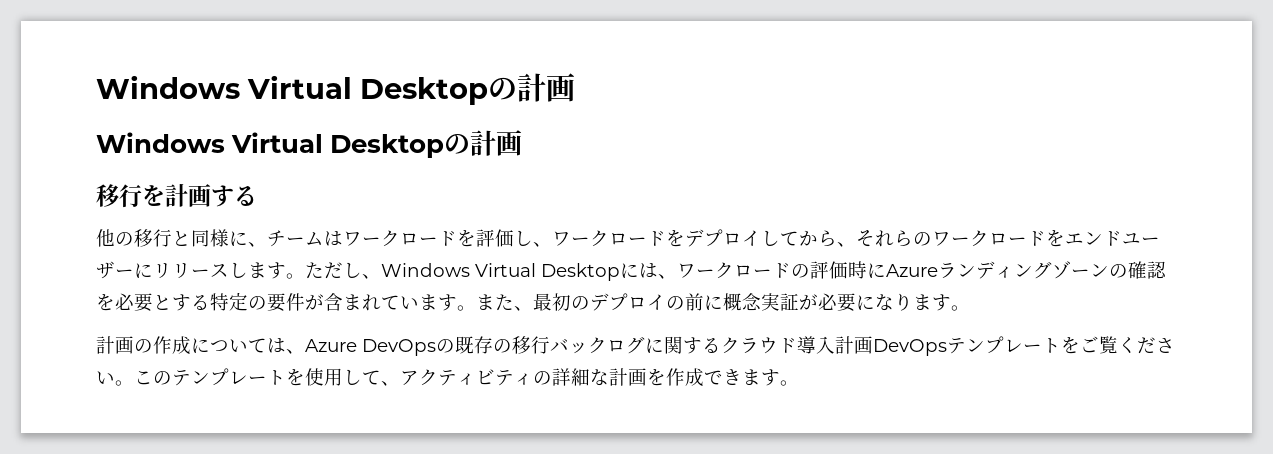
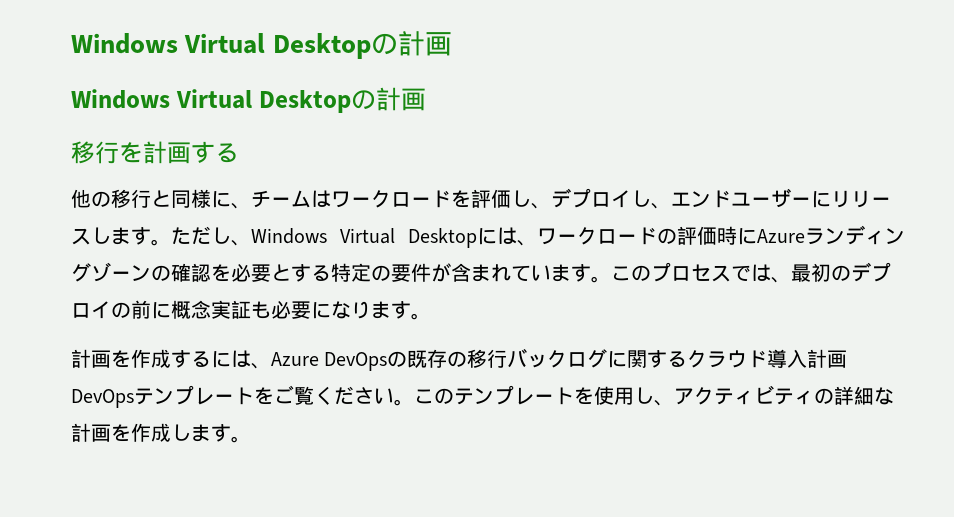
- 他の移行と同様に、チームはワークロードを評価し、ワークロードをデプロイしてから、それらのワークロードをエンドユーザーにリリースします。
+ 他の移行と同様に、チームはワークロードを評価し、デプロイし、エンドユーザーにリリースします。
- また、最初のデプロイの前に概念実証が必要になります。
+ このプロセスでは、最初のデプロイの前に概念実証も必要になります。
- 計画の作成については、Azure DevOpsの既存の移行バックログに関するクラウド導入計画DevOpsテンプレートをご覧ください。
+ 計画を作成するには、Azure DevOpsの既存の移行バックログに関するクラウド導入計画DevOpsテンプレートをご覧ください。
- このテンプレートを使用して、アクティビティの詳細な計画を作成できます。
+ このテンプレートを使用し、アクティビティの詳細な計画を作成します。

